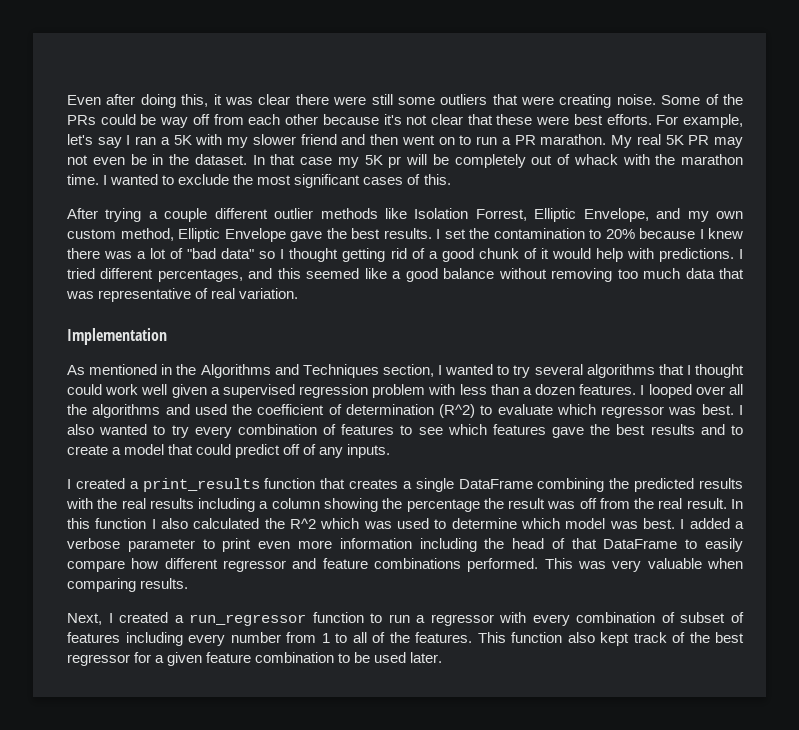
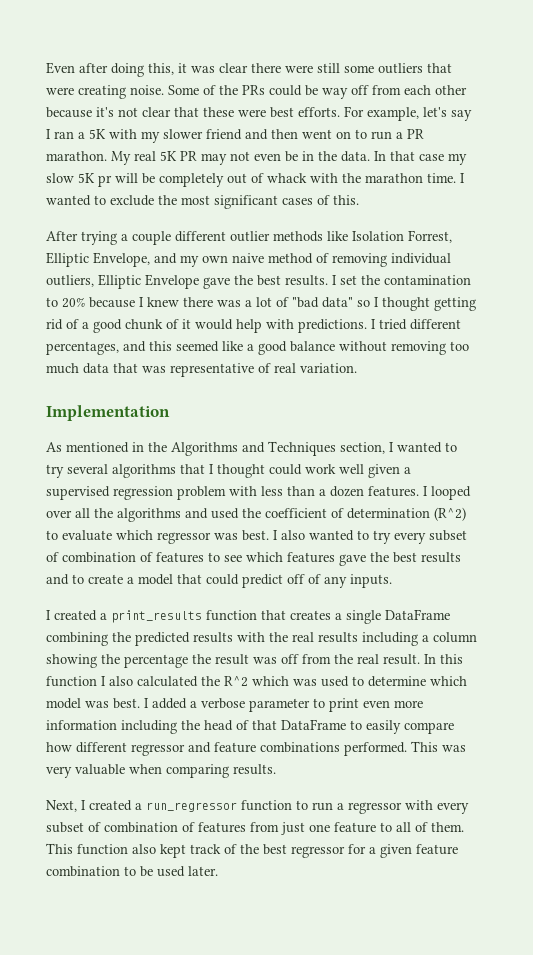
- My real 5K PR may not even be in the dataset.
+ My real 5K PR may not even be in the data.
- In that case my 5K pr will be completely out of whack with the marathon time.
+ In that case my slow 5K pr will be completely out of whack with the marathon time.
- After trying a couple different outlier methods like Isolation Forrest, Elliptic Envelope, and my own custom method, Elliptic Envelope gave the best results.
+ After trying a couple different outlier methods like Isolation Forrest, Elliptic Envelope, and my own naive method of removing individual outliers, Elliptic Envelope gave the best results.
- I also wanted to try every combination of features to see which features gave the best results and to create a model that could predict off of any inputs.
+ I also wanted to try every subset of combination of features to see which features gave the best results and to create a model that could predict off of any inputs.
- Next, I created a run_regressor function to run a regressor with every combination of subset of features including every number from 1 to all of the features.
+ Next, I created a run_regressor function to run a regressor with every subset of combination of features from just one feature to all of them.

